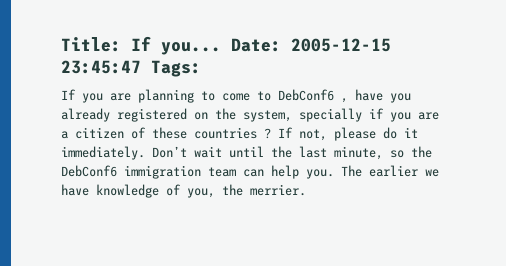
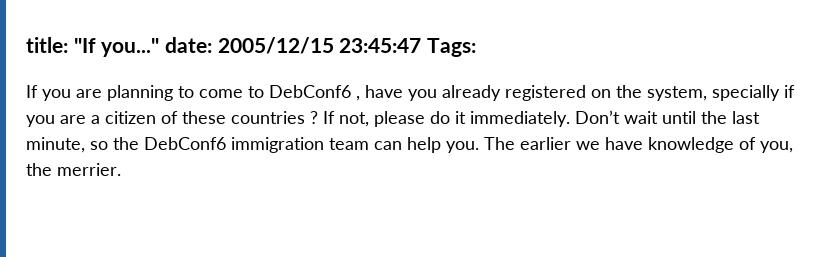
- Title: If you... Date: 2005-12-15 23:45:47 Tags:
+ title: "If you..." date: 2005/12/15 23:45:47 Tags:

